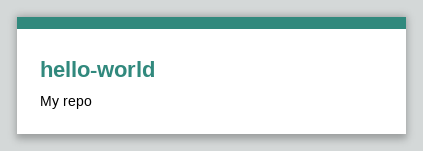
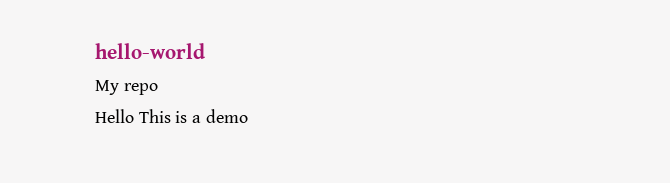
+ Hello This is a demo

